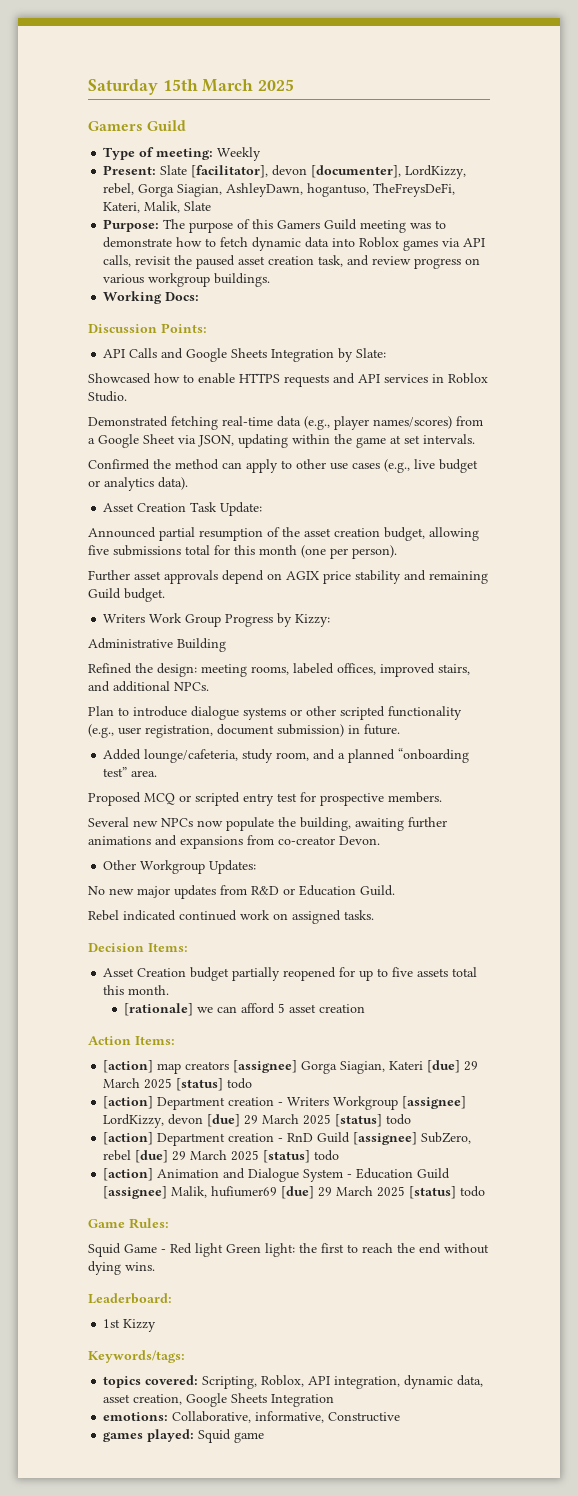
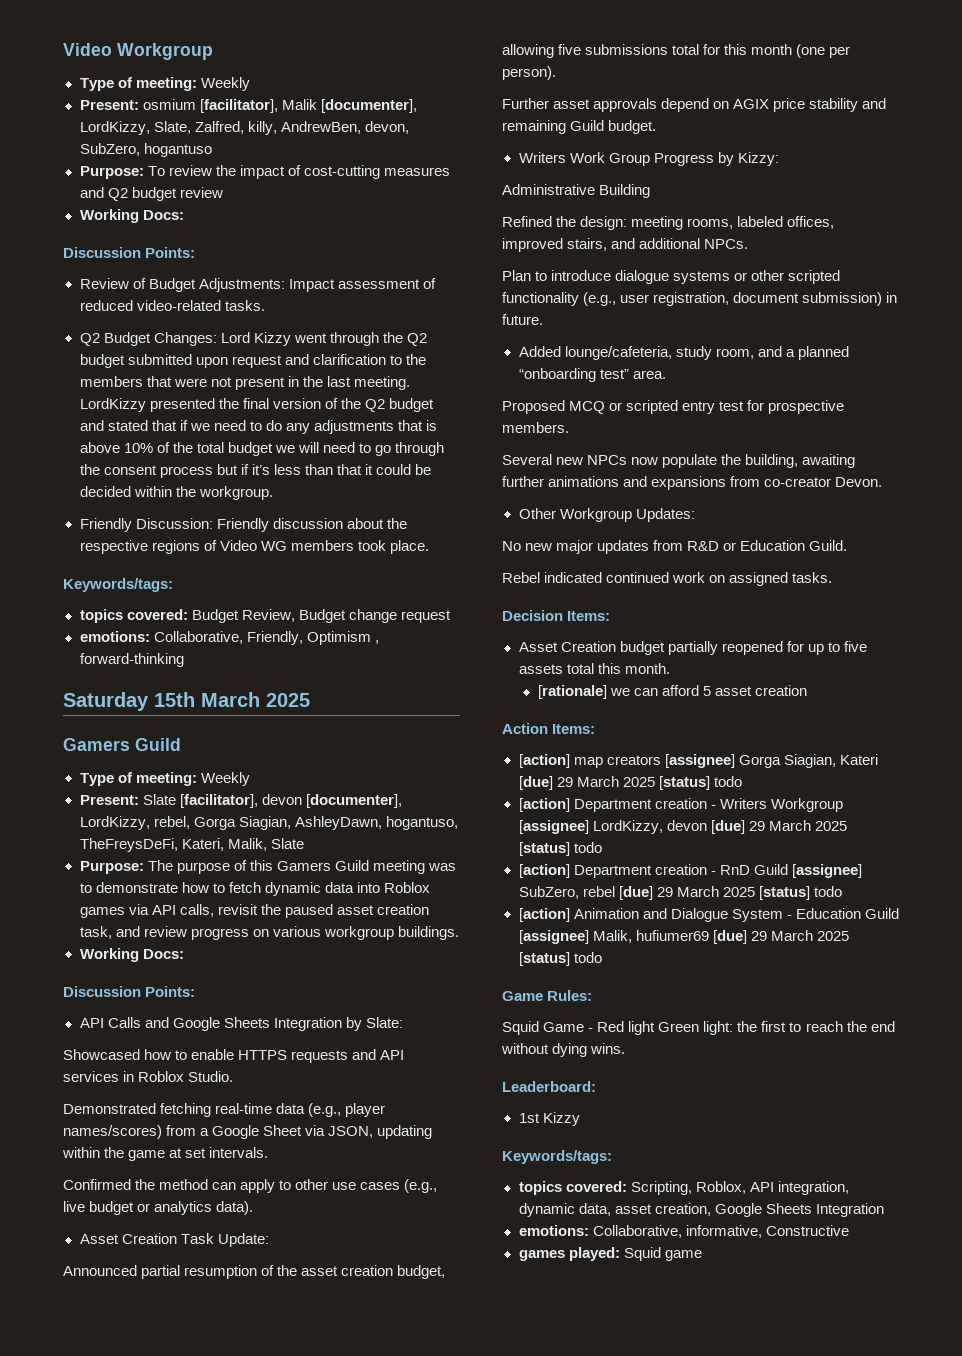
+ Video Workgroup
+ Type of meeting: Weekly
+ Present: osmium [facilitator], Malik [documenter], LordKizzy, Slate, Zalfred, killy, AndrewBen, devon, SubZero, hogantuso
+ Purpose: To review the impact of cost-cutting measures and Q2 budget review
+ Working Docs:
+ Discussion Points:
+ Review of Budget Adjustments: Impact assessment of reduced video-related tasks.
+ Q2 Budget Changes: Lord Kizzy went through the Q2 budget submitted upon request and clarification to the members that were not present in the last meeting. LordKizzy presented the final version of the Q2 budget and stated that if we need to do any adjustments that is above 10% of the total budget we will need to go through the consent process but if it’s less than that it could be decided within the workgroup.
+ Friendly Discussion: Friendly discussion about the respective regions of Video WG members took place.
+ Keywords/tags:
+ topics covered: Budget Review, Budget change request
+ emotions: Collaborative, Friendly, Optimism , forward-thinking

